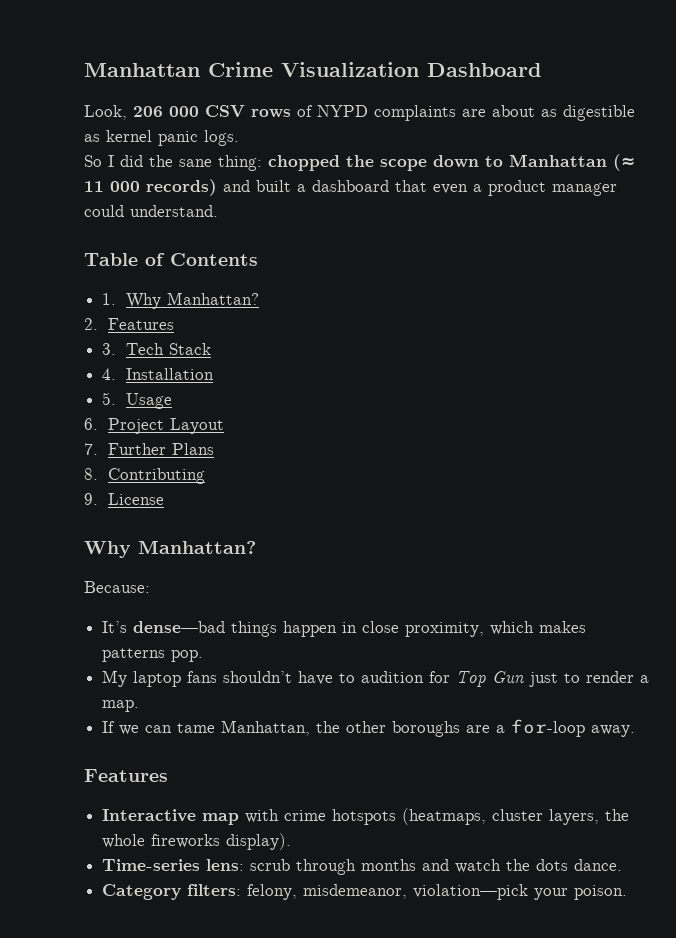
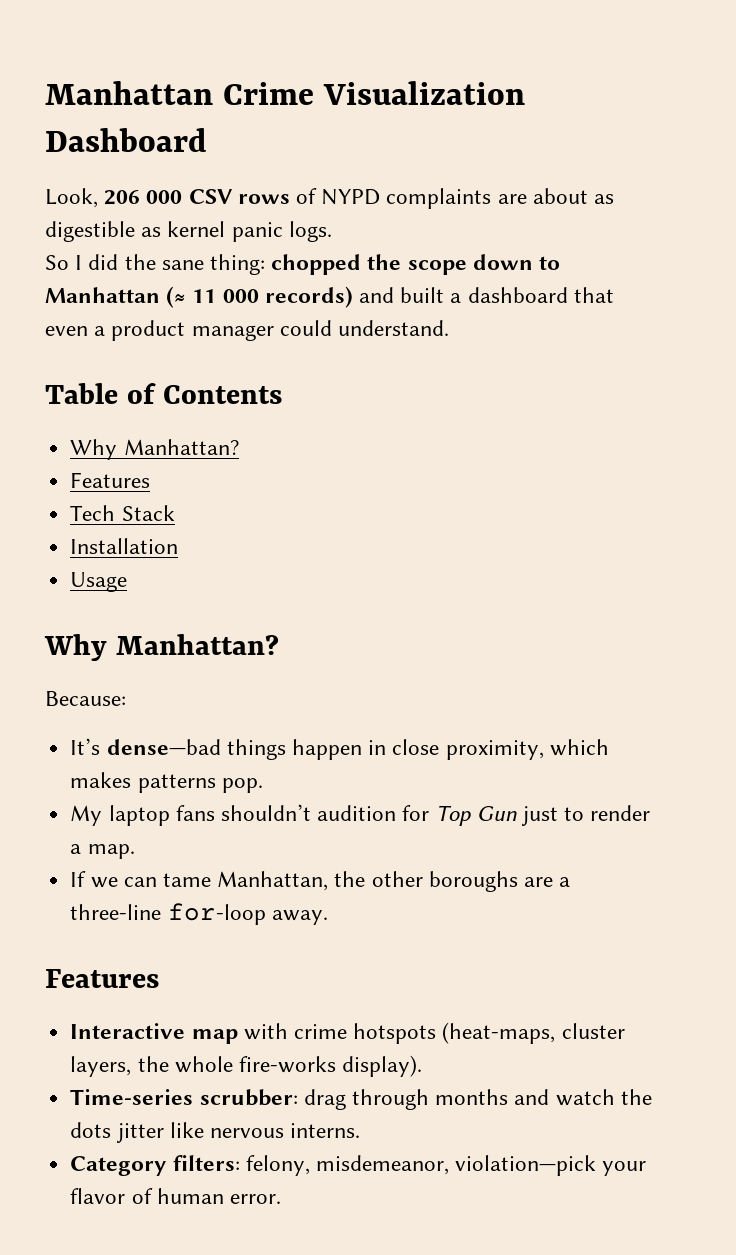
  Table of Contents
- 1. Why Manhattan?
- 2. Features
- 3. Tech Stack
+ Why Manhattan?
+ Features
+ Tech Stack
- 4. Installation
+ Installation
- 5. Usage
+ Usage
- 6. Project Layout
- 7. Further Plans
- 8. Contributing
- 9. License
- My laptop fans shouldn’t have to audition for Top Gun just to render a map.
+ My laptop fans shouldn’t audition for Top Gun just to render a map.
- If we can tame Manhattan, the other boroughs are a for-loop away.
+ If we can tame Manhattan, the other boroughs are a three-line for-loop away.
- Interactive map with crime hotspots (heatmaps, cluster layers, the whole fireworks display).
+ Interactive map with crime hotspots (heat-maps, cluster layers, the whole fire-works display).
- Time-series lens: scrub through months and watch the dots dance.
+ Time-series scrubber: drag through months and watch the dots jitter like nervous interns.
- Category filters: felony, misdemeanor, violation—pick your poison.
+ Category filters: felony, misdemeanor, violation—pick your flavor of human error.

